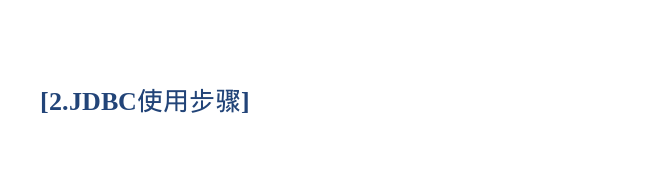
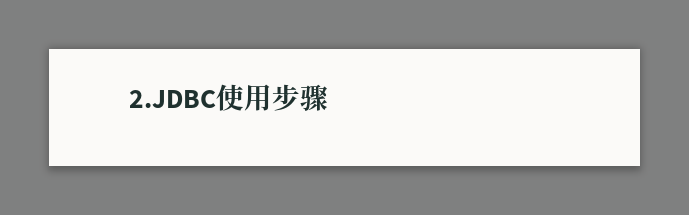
- [2.JDBC使用步骤]
+ 2.JDBC使用步骤

